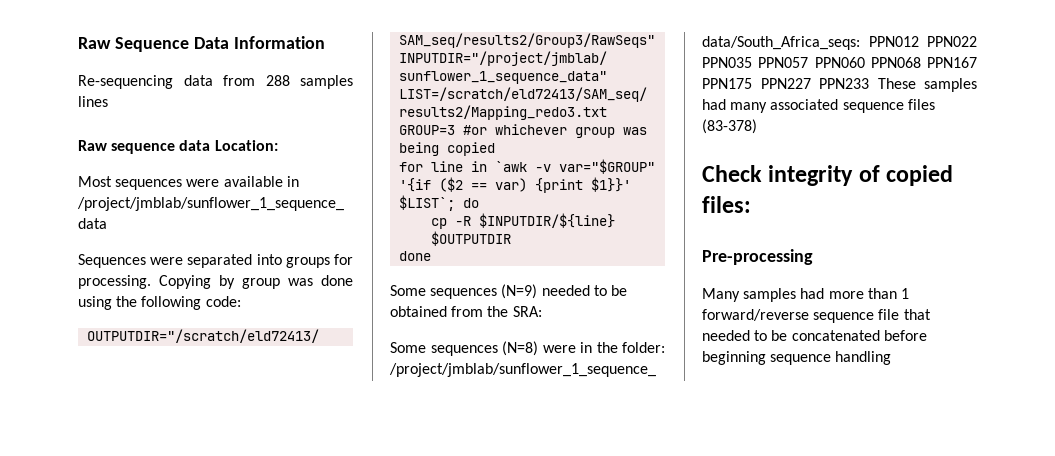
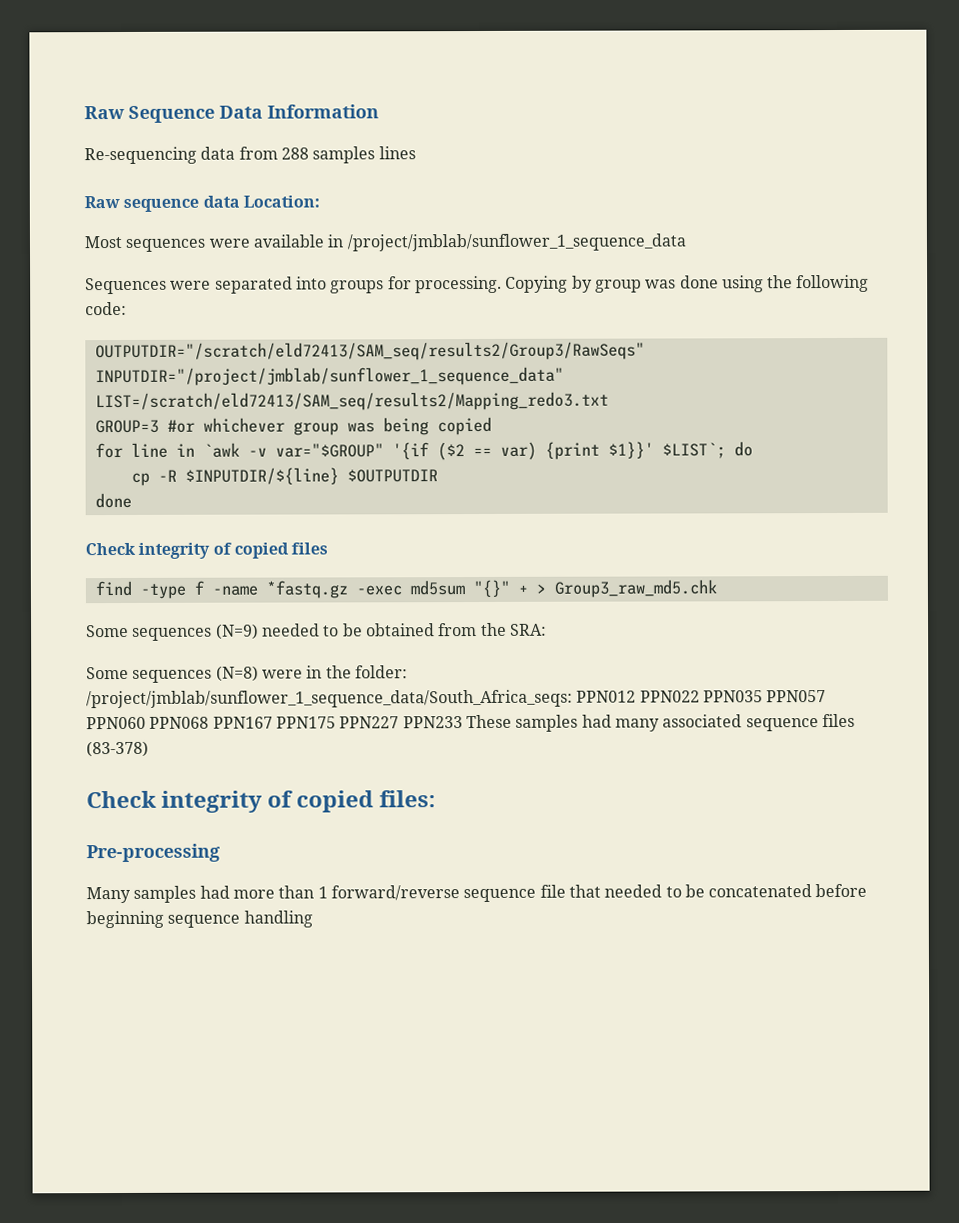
+ Check integrity of copied files
+ find -type f -name *fastq.gz -exec md5sum "{}" + > Group3_raw_md5.chk

